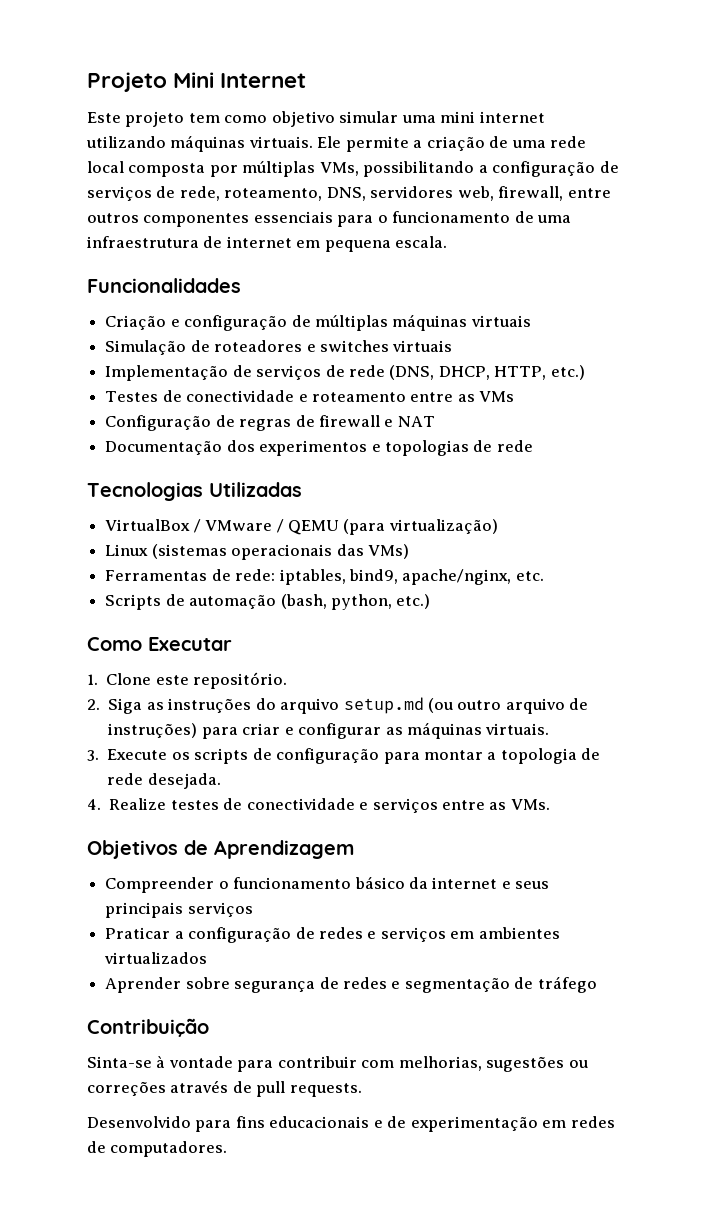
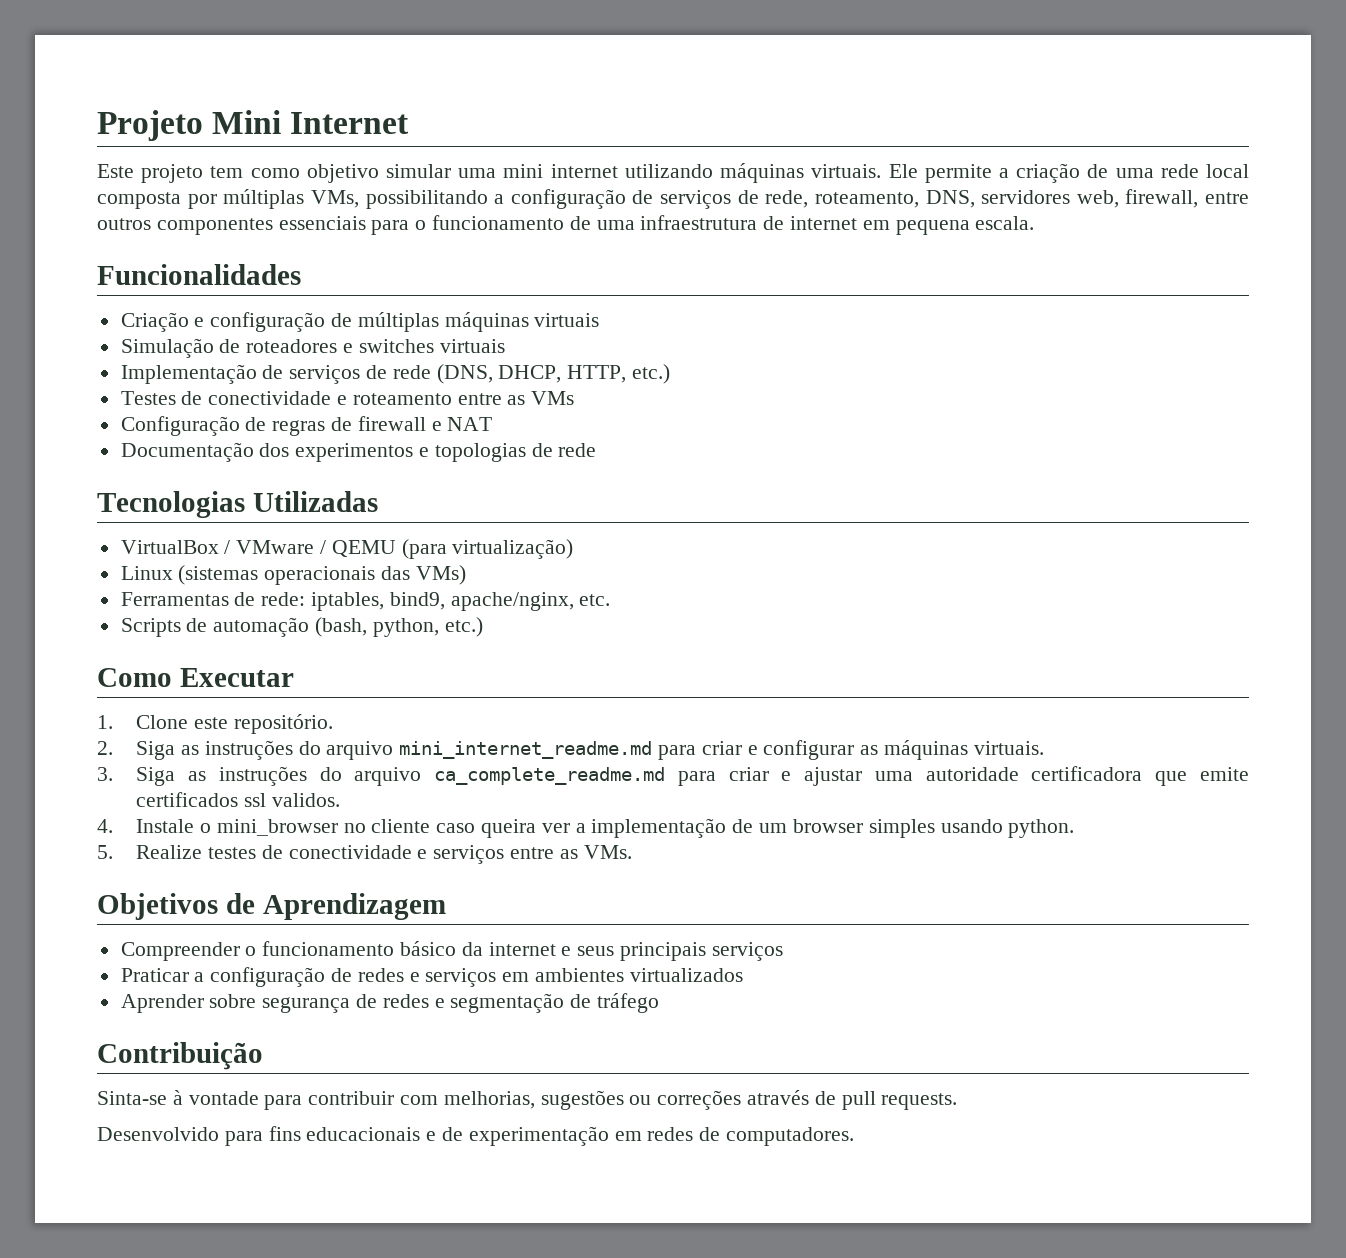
- 2. Siga as instruções do arquivo setup.md (ou outro arquivo de instruções) para criar e configurar as máquinas virtuais.
+ 2. Siga as instruções do arquivo mini_internet_readme.md para criar e configurar as máquinas virtuais.
- 3. Execute os scripts de configuração para montar a topologia de rede desejada.
- 4. Realize testes de conectividade e serviços entre as VMs.
+ 3. Siga as instruções do arquivo ca_complete_readme.md para criar e ajustar uma autoridade certificadora que emite certificados ssl validos.
+ 4. Instale o mini_browser no cliente caso queira ver a implementação de um browser simples usando python.
+ 5. Realize testes de conectividade e serviços entre as VMs.

